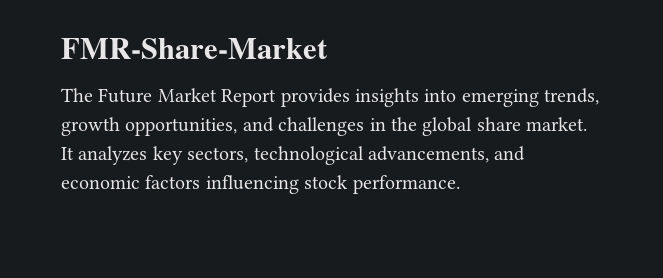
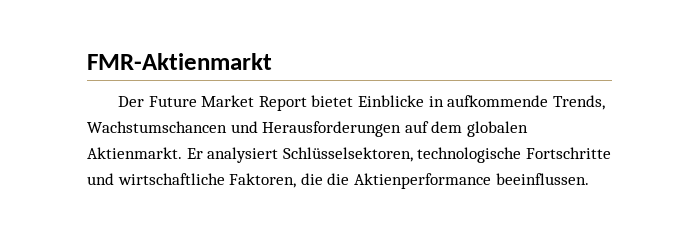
- FMR-Share-Market
- The Future Market Report provides insights into emerging trends, growth opportunities, and challenges in the global share market. It analyzes key sectors, technological advancements, and economic factors influencing stock performance.
+ FMR-Aktienmarkt
+ Der Future Market Report bietet Einblicke in aufkommende Trends, Wachstumschancen und Herausforderungen auf dem globalen Aktienmarkt. Er analysiert Schlüsselsektoren, technologische Fortschritte und wirtschaftliche Faktoren, die die Aktienperformance beeinflussen.

